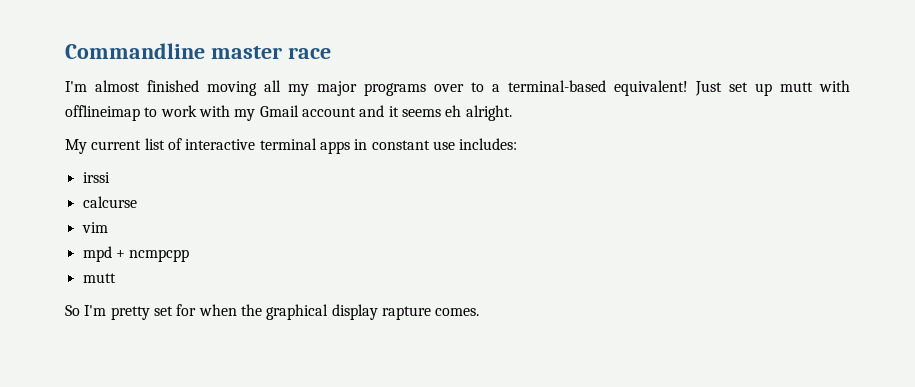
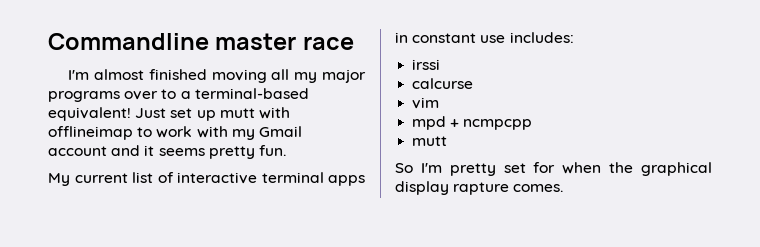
- Just set up mutt with offlineimap to work with my Gmail account and it seems eh alright.
+ Just set up mutt with offlineimap to work with my Gmail account and it seems pretty fun.

